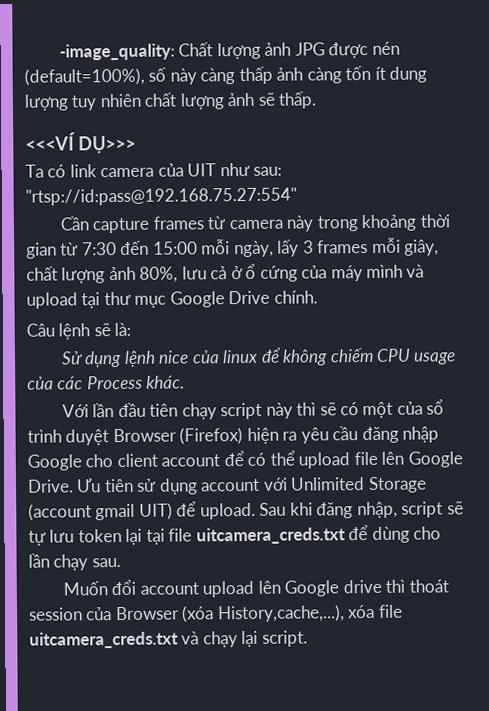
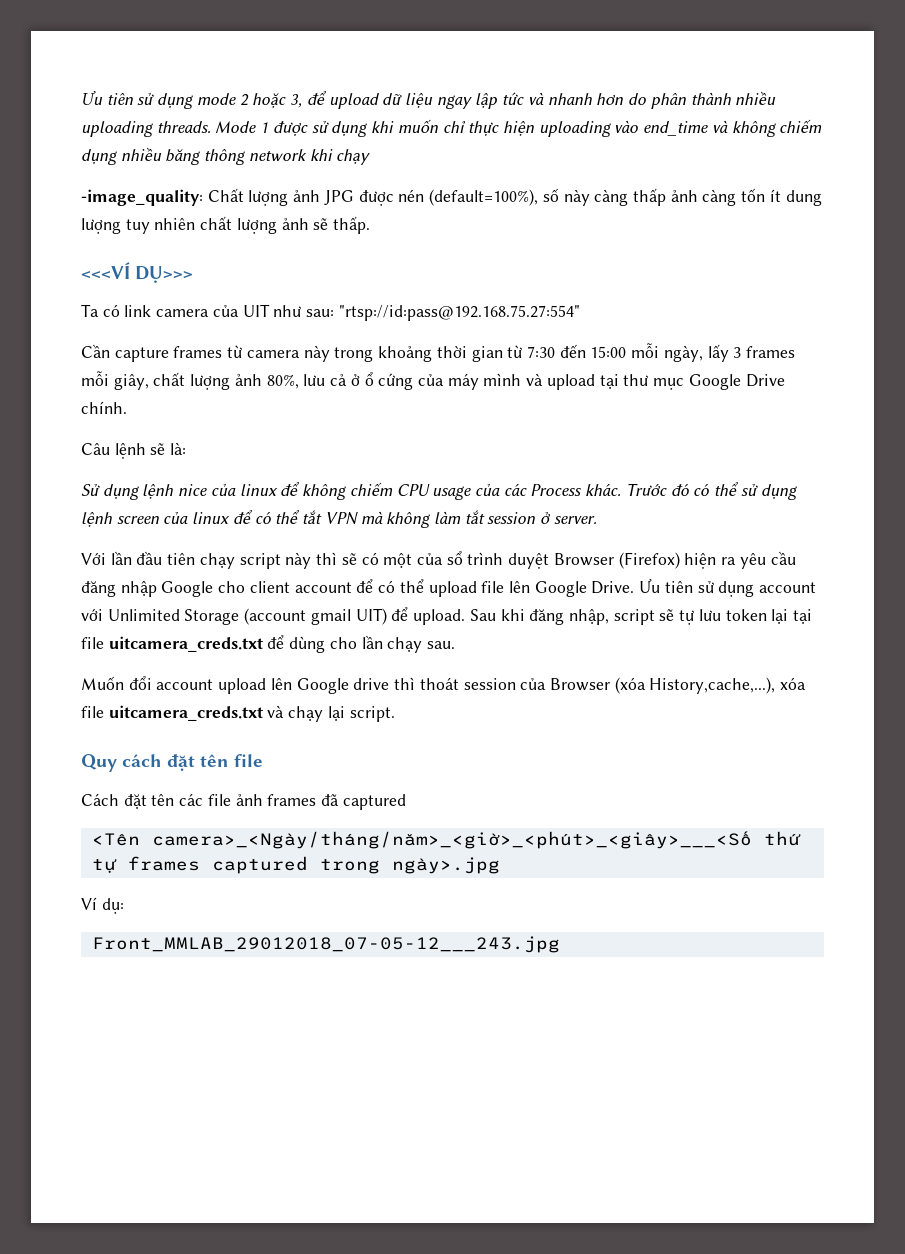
+ Ưu tiên sử dụng mode 2 hoặc 3, để upload dữ liệu ngay lập tức và nhanh hơn do phân thành nhiều uploading threads. Mode 1 được sử dụng khi muốn chỉ thực hiện uploading vào end_time và không chiếm dụng nhiều băng thông network khi chạy
+ Trước đó có thể sử dụng lệnh screen của linux để có thể tắt VPN mà không làm tắt session ở server.
+ Quy cách đặt tên file
+ Cách đặt tên các file ảnh frames đã captured
+ <Tên camera>_<Ngày/tháng/năm>_<giờ>_<phút>_<giây>___<Số thứ tự frames captured trong ngày>.jpg
+ Ví dụ:
+ Front_MMLAB_29012018_07-05-12___243.jpg

